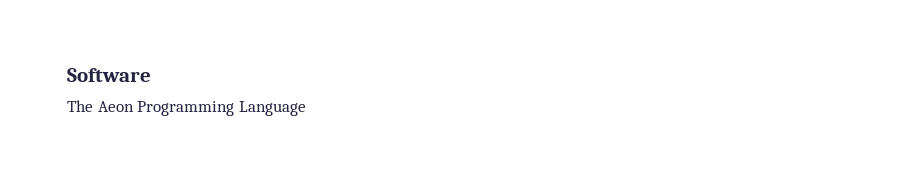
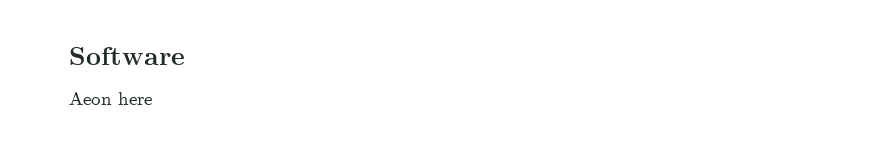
- The Aeon Programming Language
+ Aeon here

